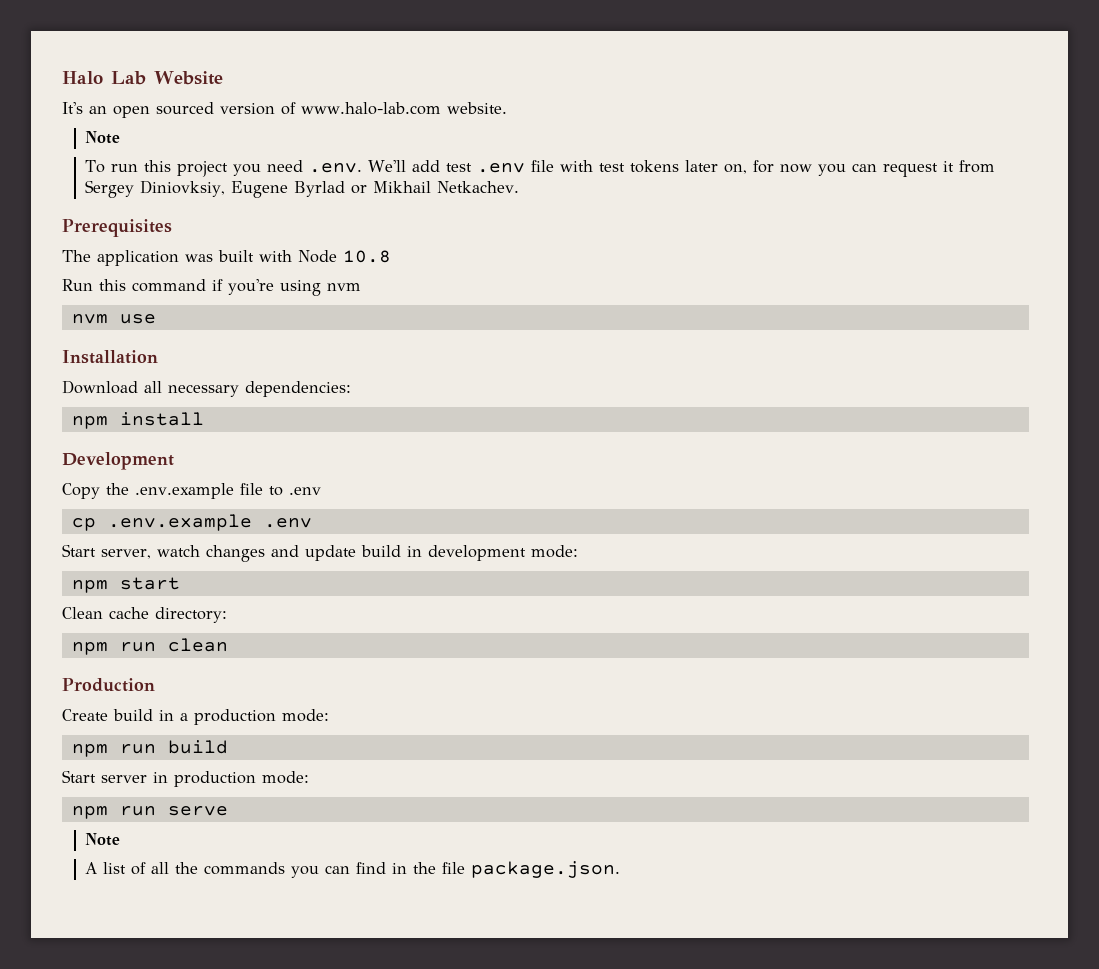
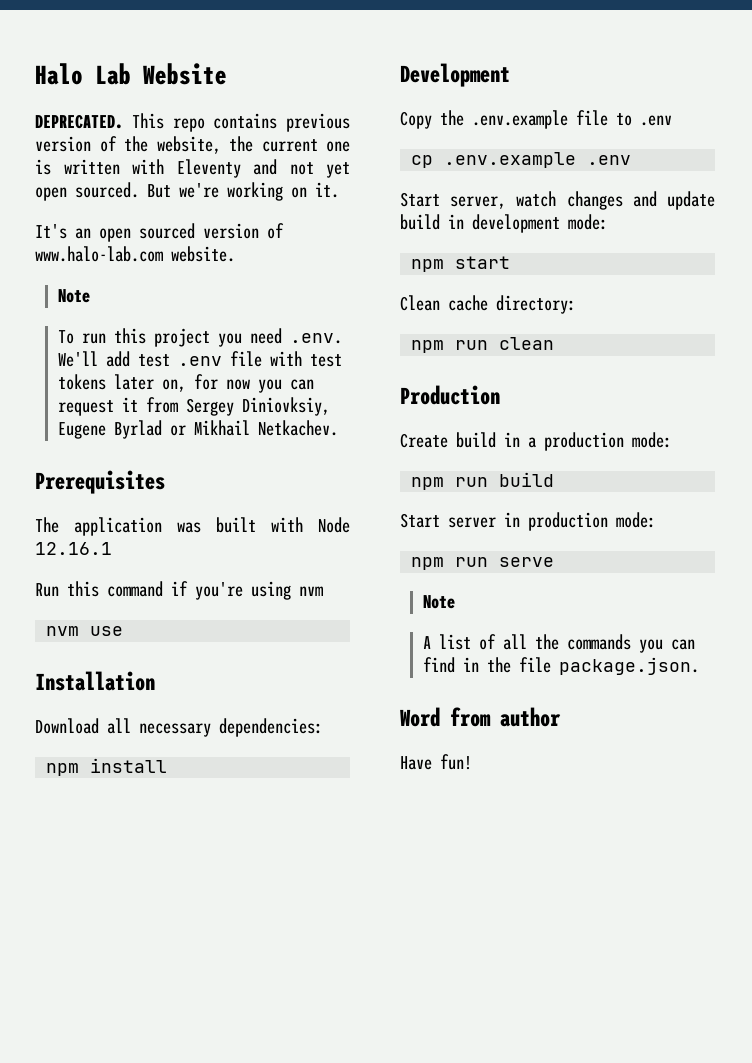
+ DEPRECATED. This repo contains previous version of the website, the current one is written with Eleventy and not yet open sourced. But we're working on it.
- The application was built with Node 10.8
+ The application was built with Node 12.16.1
+ Word from author
+ Have fun!

